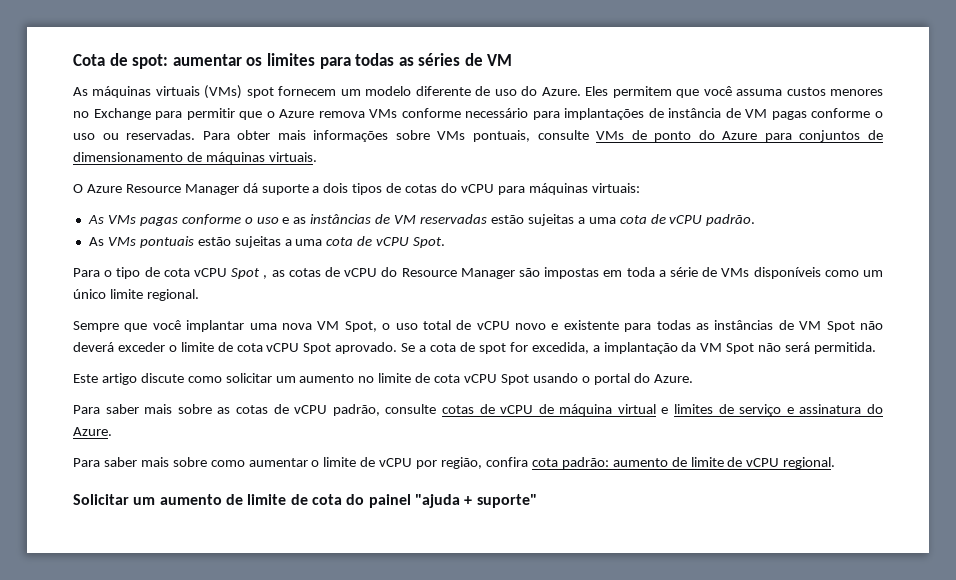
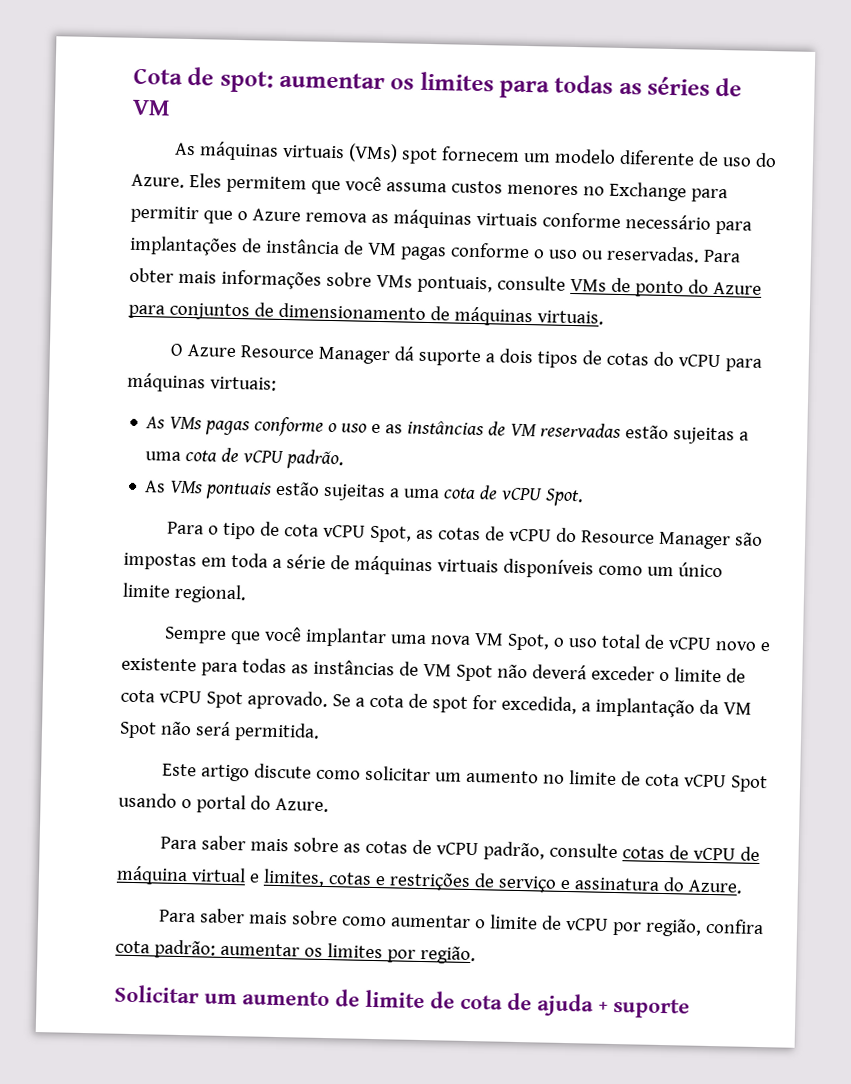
- Eles permitem que você assuma custos menores no Exchange para permitir que o Azure remova VMs conforme necessário para implantações de instância de VM pagas conforme o uso ou reservadas.
+ Eles permitem que você assuma custos menores no Exchange para permitir que o Azure remova as máquinas virtuais conforme necessário para implantações de instância de VM pagas conforme o uso ou reservadas.
- Para o tipo de cota vCPU Spot , as cotas de vCPU do Resource Manager são impostas em toda a série de VMs disponíveis como um único limite regional.
+ Para o tipo de cota vCPU Spot, as cotas de vCPU do Resource Manager são impostas em toda a série de máquinas virtuais disponíveis como um único limite regional.
- Para saber mais sobre as cotas de vCPU padrão, consulte cotas de vCPU de máquina virtual e limites de serviço e assinatura do Azure.
+ Para saber mais sobre as cotas de vCPU padrão, consulte cotas de vCPU de máquina virtual e limites, cotas e restrições de serviço e assinatura do Azure.
- Para saber mais sobre como aumentar o limite de vCPU por região, confira cota padrão: aumento de limite de vCPU regional.
+ Para saber mais sobre como aumentar o limite de vCPU por região, confira cota padrão: aumentar os limites por região.
- Solicitar um aumento de limite de cota do painel "ajuda + suporte"
+ Solicitar um aumento de limite de cota de ajuda + suporte

